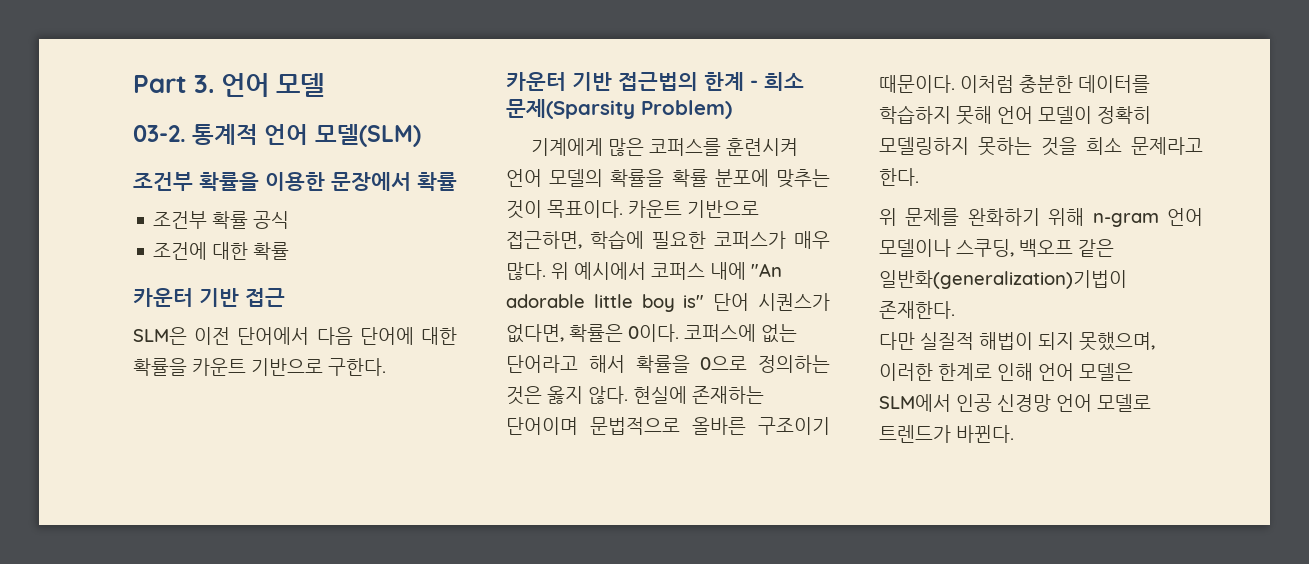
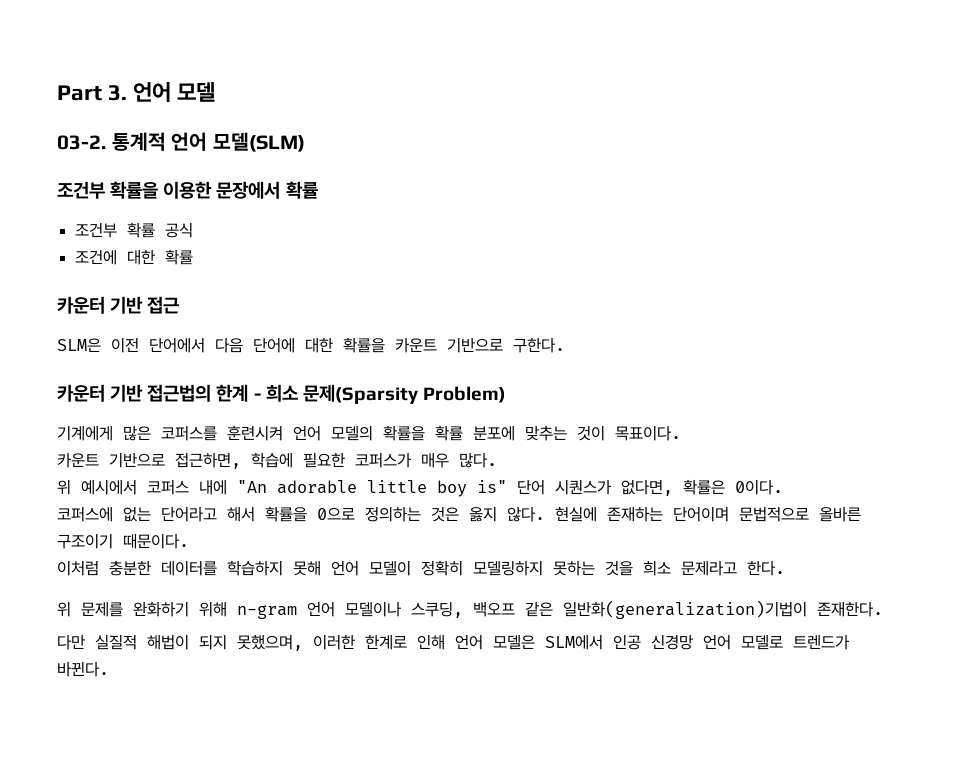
- 기계에게 많은 코퍼스를 훈련시켜 언어 모델의 확률을 확률 분포에 맞추는 것이 목표이다. 카운트 기반으로 접근하면, 학습에 필요한 코퍼스가 매우 많다. 위 예시에서 코퍼스 내에 "An adorable little boy is" 단어 시퀀스가 없다면, 확률은 0이다. 코퍼스에 없는 단어라고 해서 확률을 0으로 정의하는 것은 옳지 않다.
+ 기계에게 많은 코퍼스를 훈련시켜 언어 모델의 확률을 확률 분포에 맞추는 것이 목표이다.
+ 카운트 기반으로 접근하면, 학습에 필요한 코퍼스가 매우 많다.
+ 위 예시에서 코퍼스 내에 "An adorable little boy is" 단어 시퀀스가 없다면, 확률은 0이다.
+ 코퍼스에 없는 단어라고 해서 확률을 0으로 정의하는 것은 옳지 않다.
- 현실에 존재하는 단어이며 문법적으로 올바른 구조이기 때문이다. 이처럼 충분한 데이터를 학습하지 못해 언어 모델이 정확히 모델링하지 못하는 것을 희소 문제라고 한다.
+ 현실에 존재하는 단어이며 문법적으로 올바른 구조이기 때문이다.
+ 이처럼 충분한 데이터를 학습하지 못해 언어 모델이 정확히 모델링하지 못하는 것을 희소 문제라고 한다.

